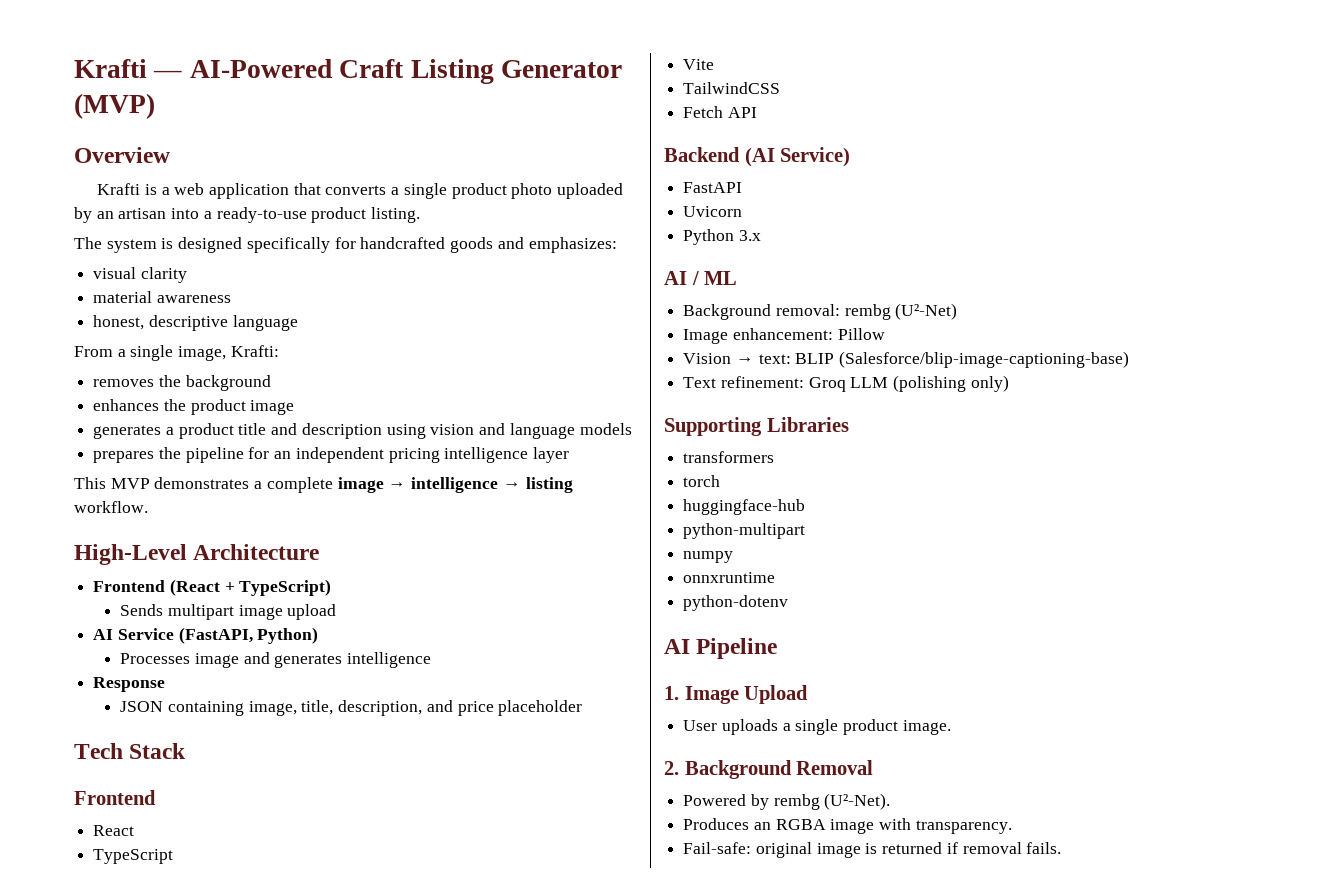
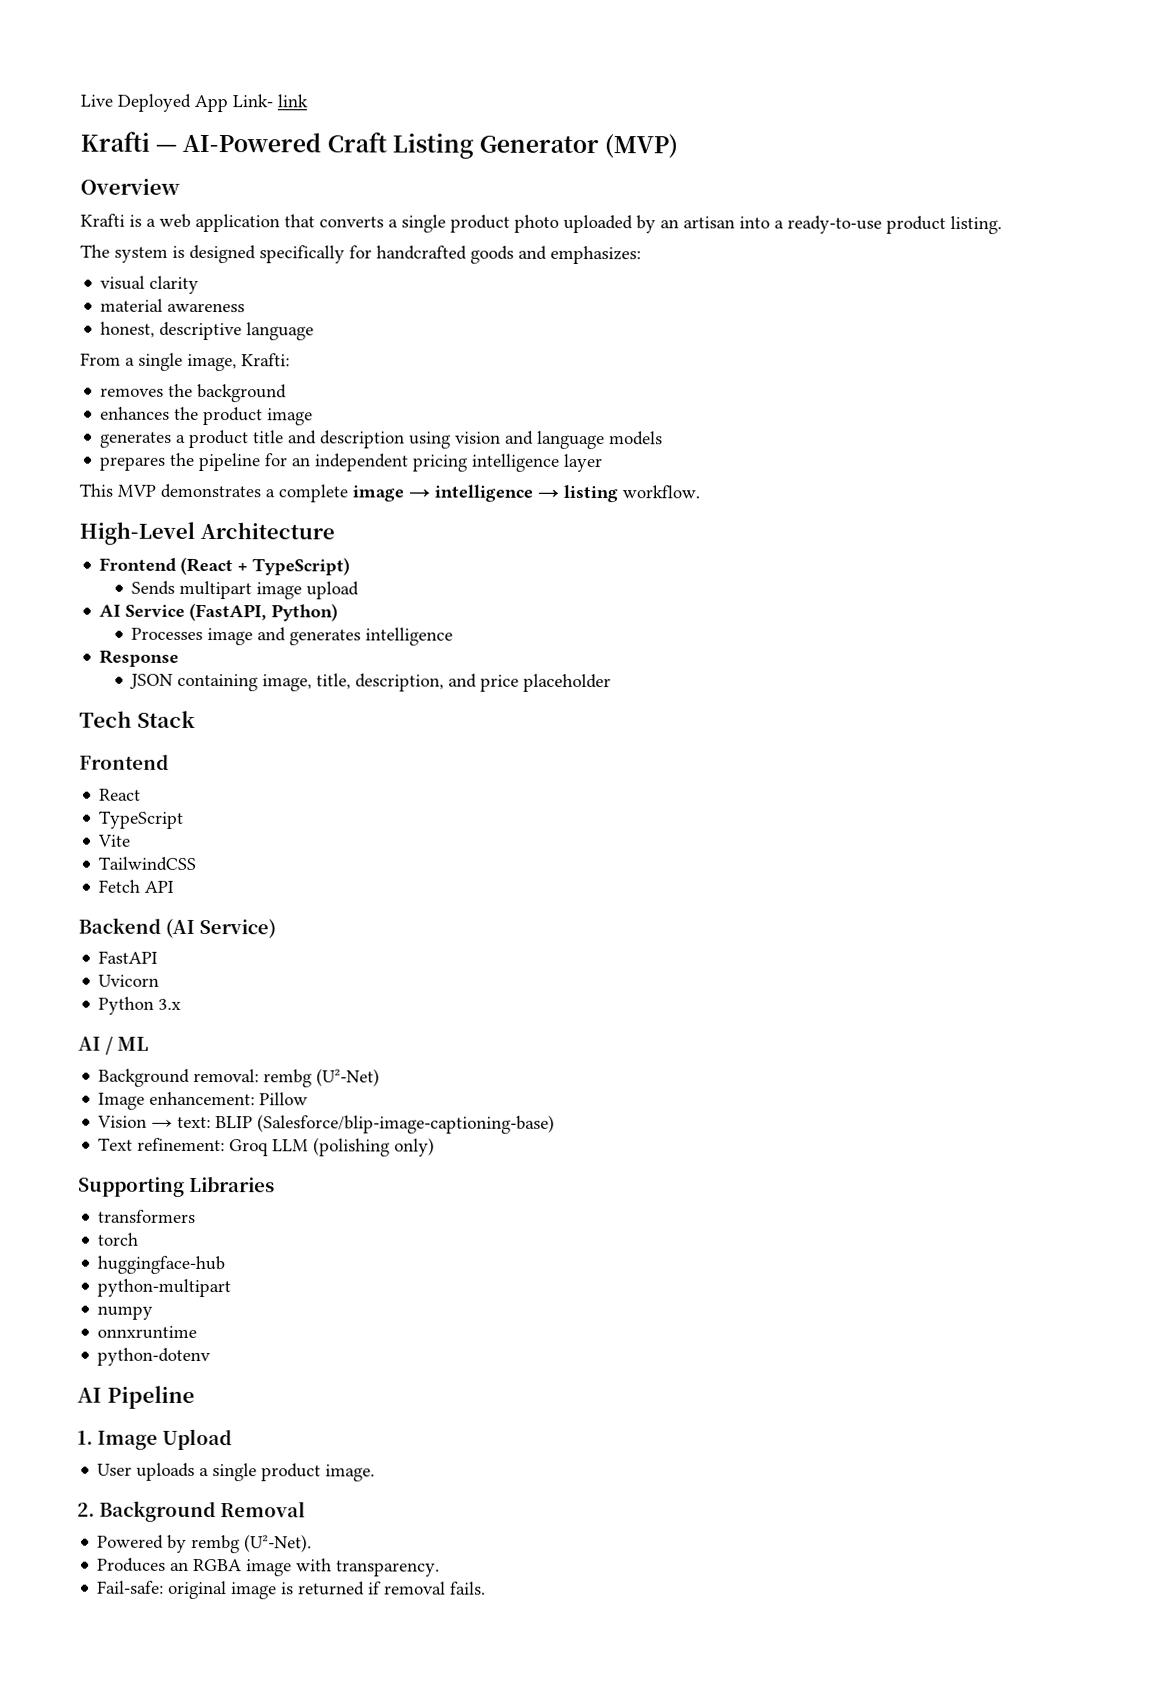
+ Live Deployed App Link- link

